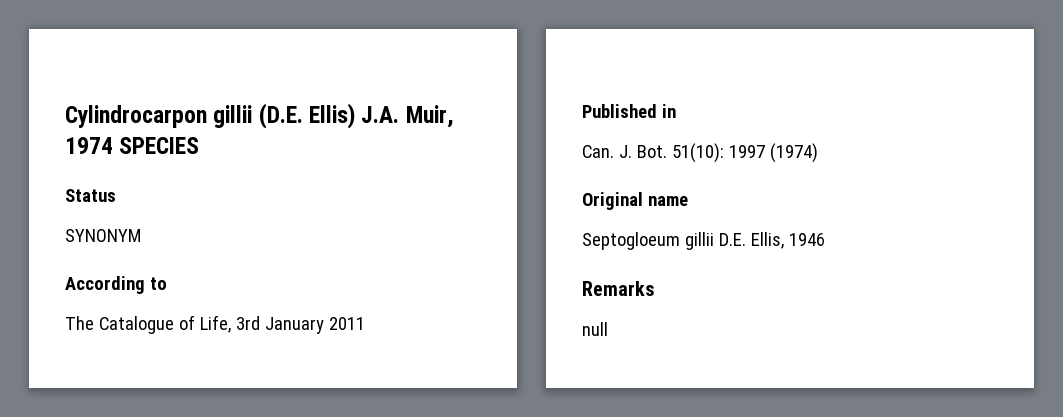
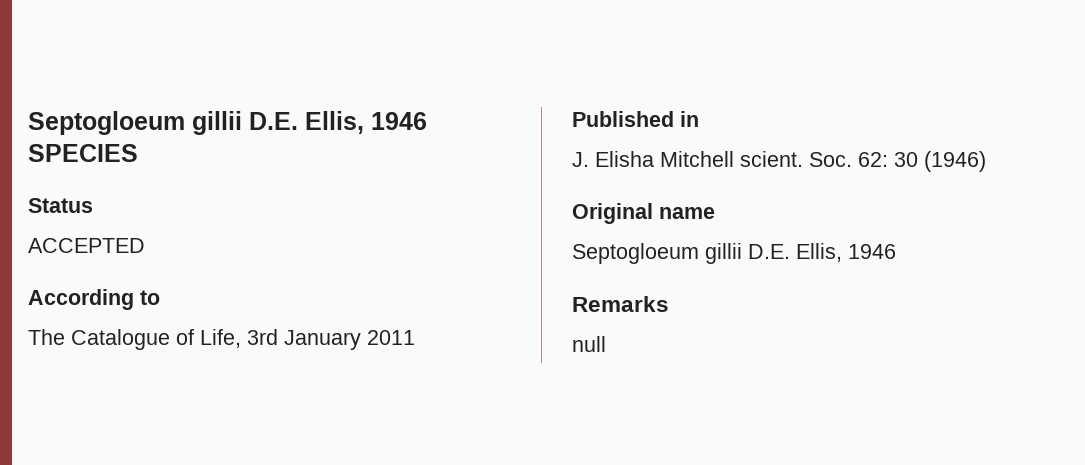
- Cylindrocarpon gillii (D.E. Ellis) J.A. Muir, 1974 SPECIES
+ Septogloeum gillii D.E. Ellis, 1946 SPECIES
- SYNONYM
+ ACCEPTED
- Can. J. Bot. 51(10): 1997 (1974)
+ J. Elisha Mitchell scient. Soc. 62: 30 (1946)

